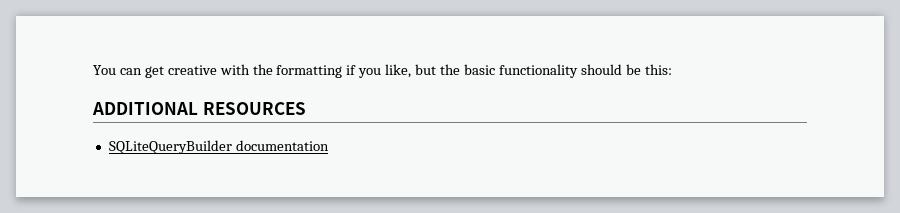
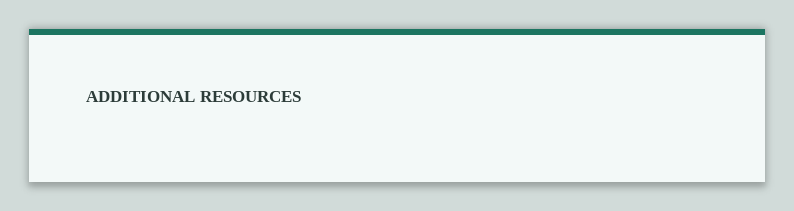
- You can get creative with the formatting if you like, but the basic functionality should be this:
- SQLiteQueryBuilder documentation

